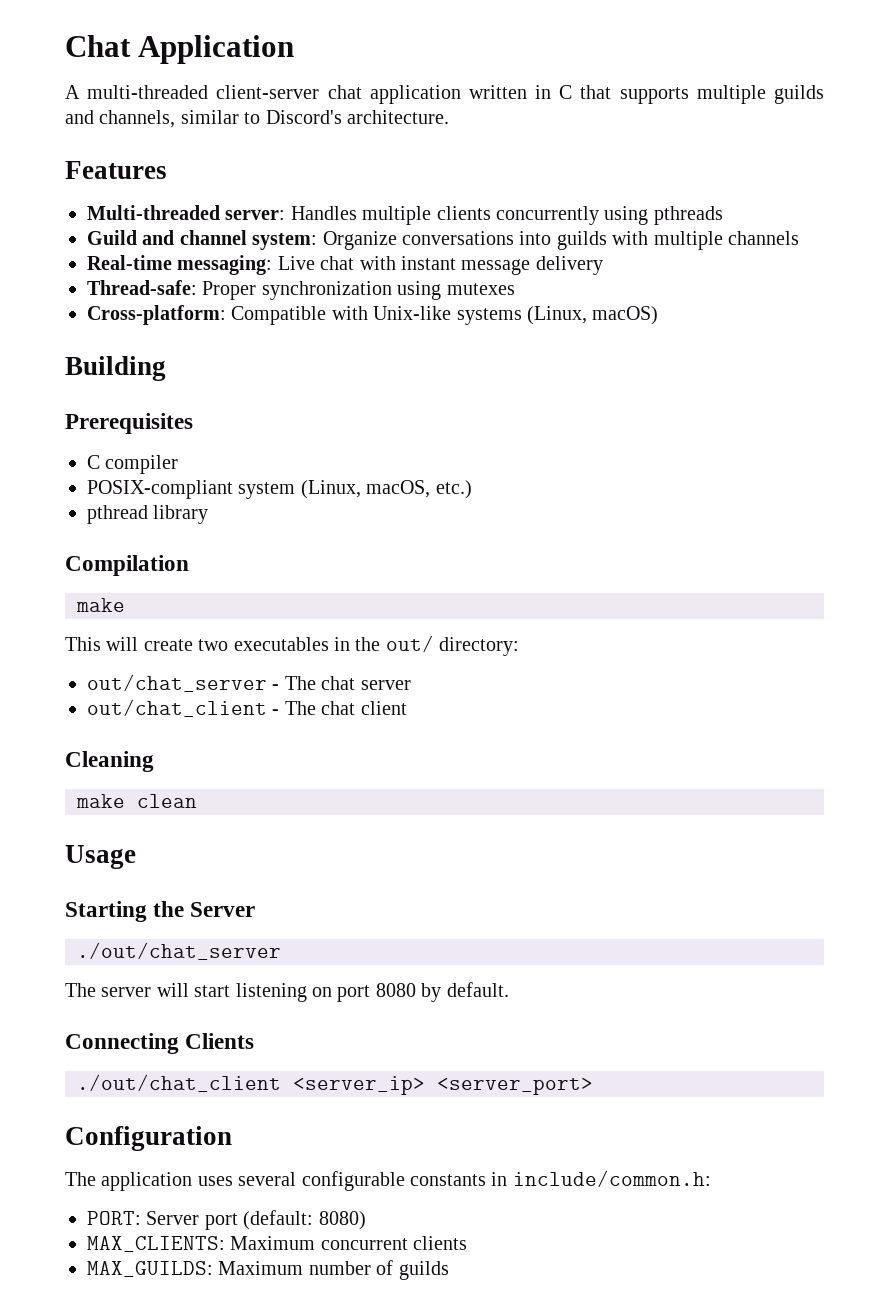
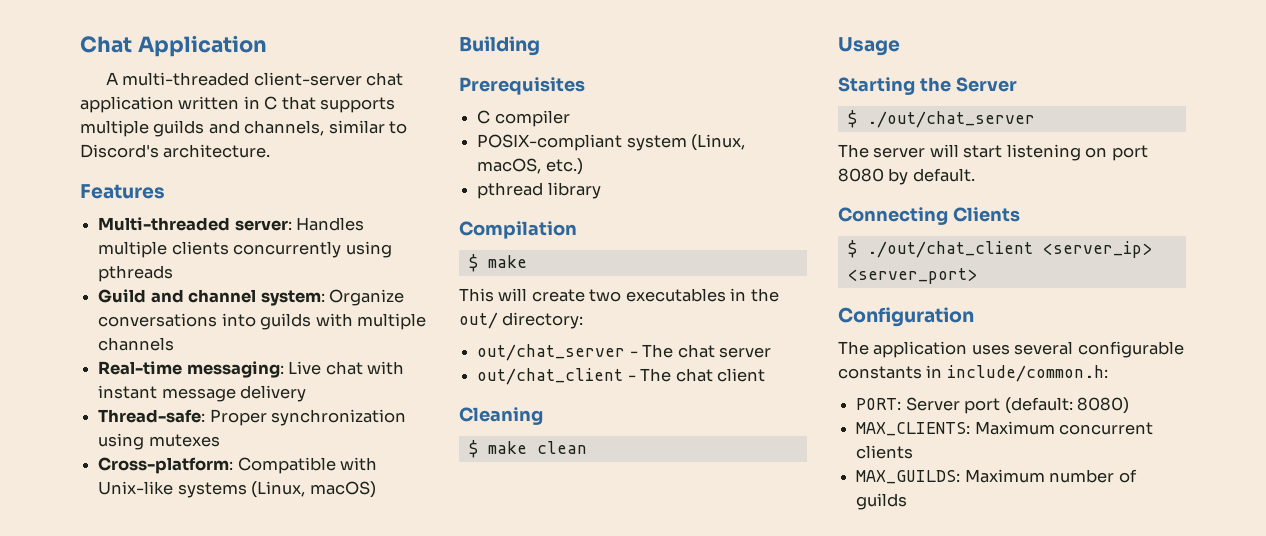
  Compilation
- make
+ $ make
- make clean
+ $ make clean
- ./out/chat_server
+ $ ./out/chat_server
- ./out/chat_client <server_ip> <server_port>
+ $ ./out/chat_client <server_ip> <server_port>

